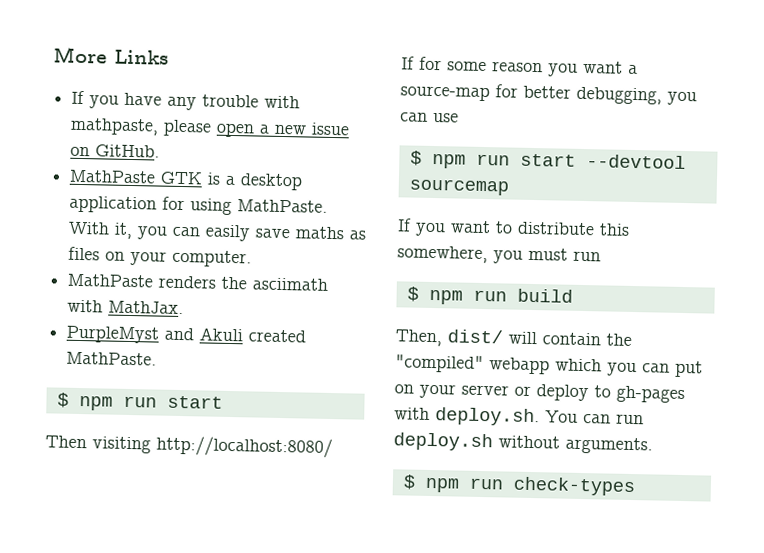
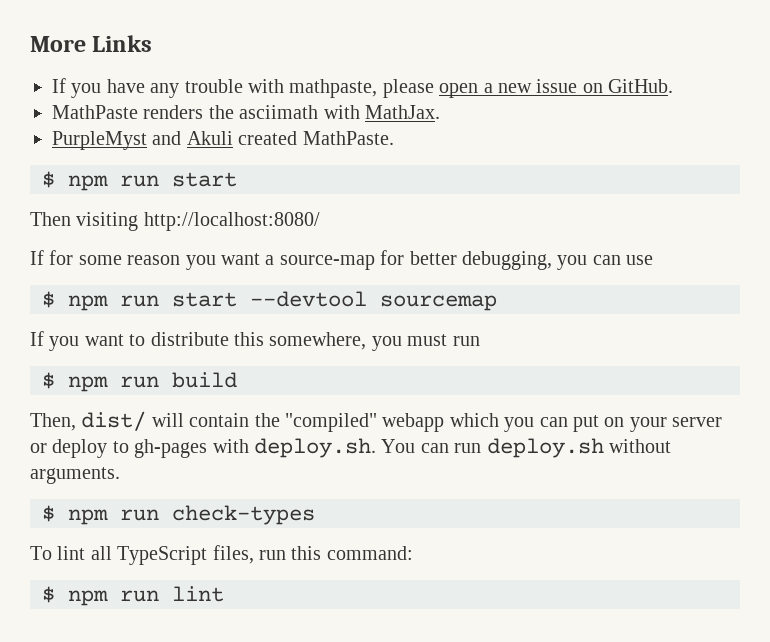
- MathPaste GTK is a desktop application for using MathPaste. With it, you can easily save maths as files on your computer.
+ To lint all TypeScript files, run this command:
+ $ npm run lint

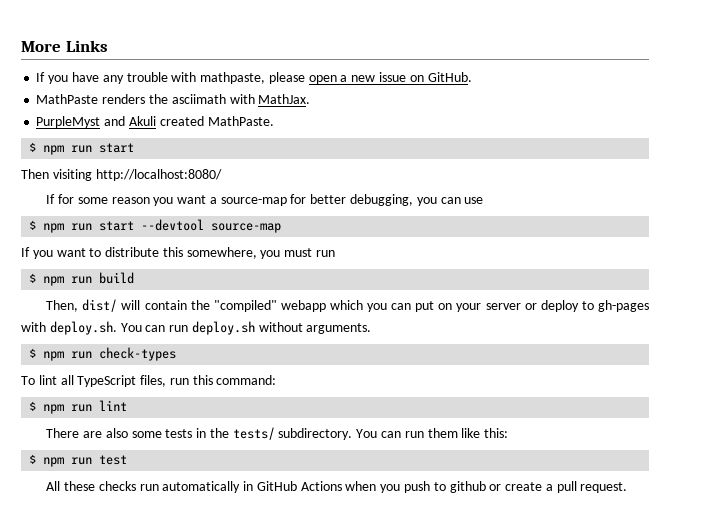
- $ npm run start --devtool sourcemap
+ $ npm run start --devtool source-map
+ There are also some tests in the tests/ subdirectory. You can run them like this:
+ $ npm run test
+ All these checks run automatically in GitHub Actions when you push to github or create a pull request.

